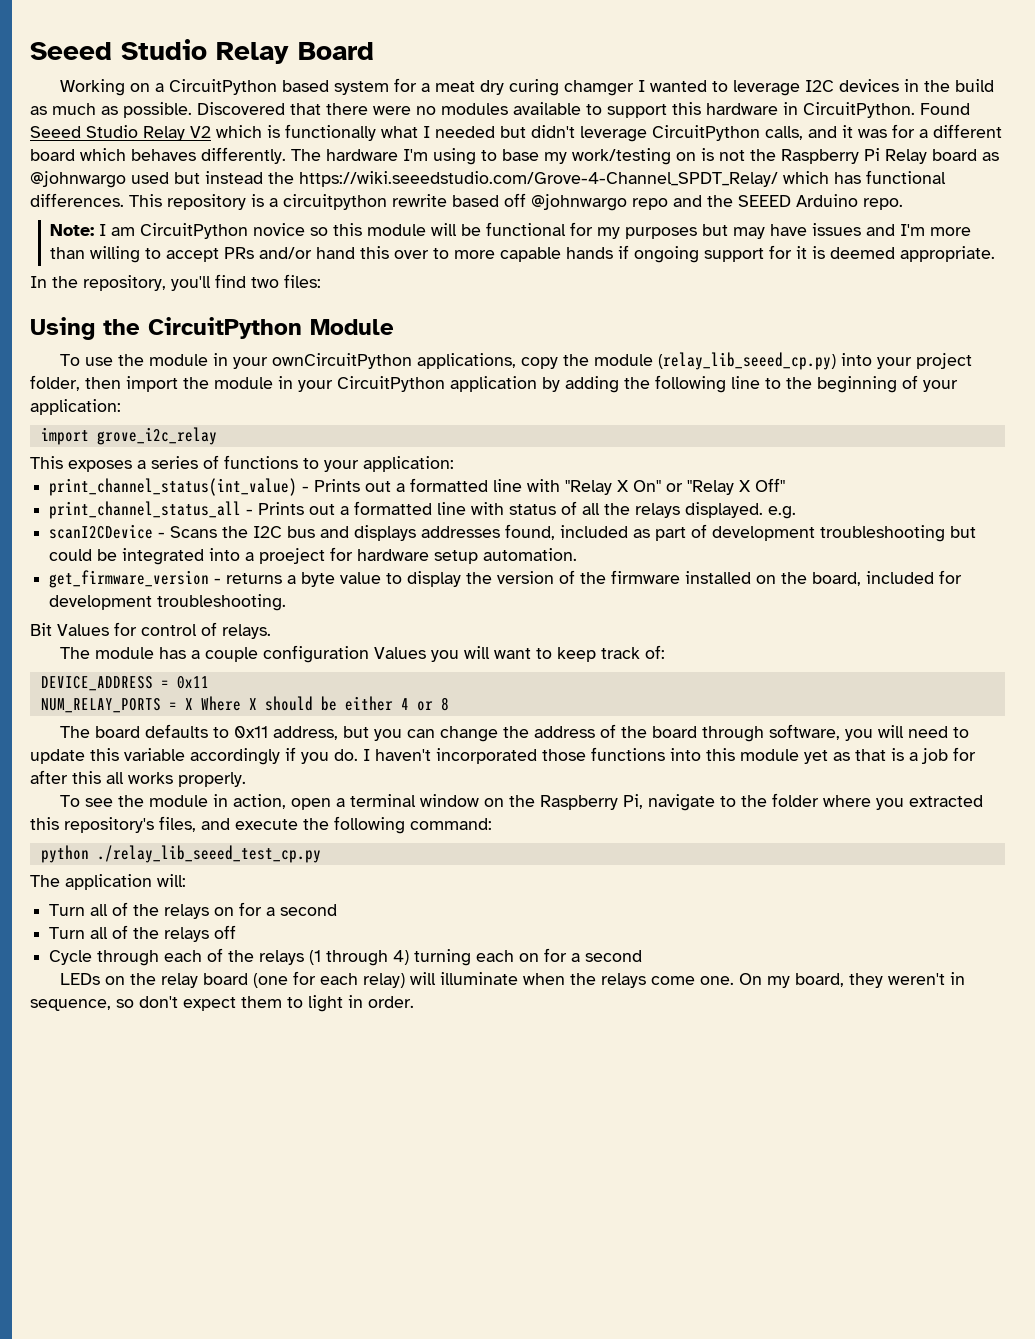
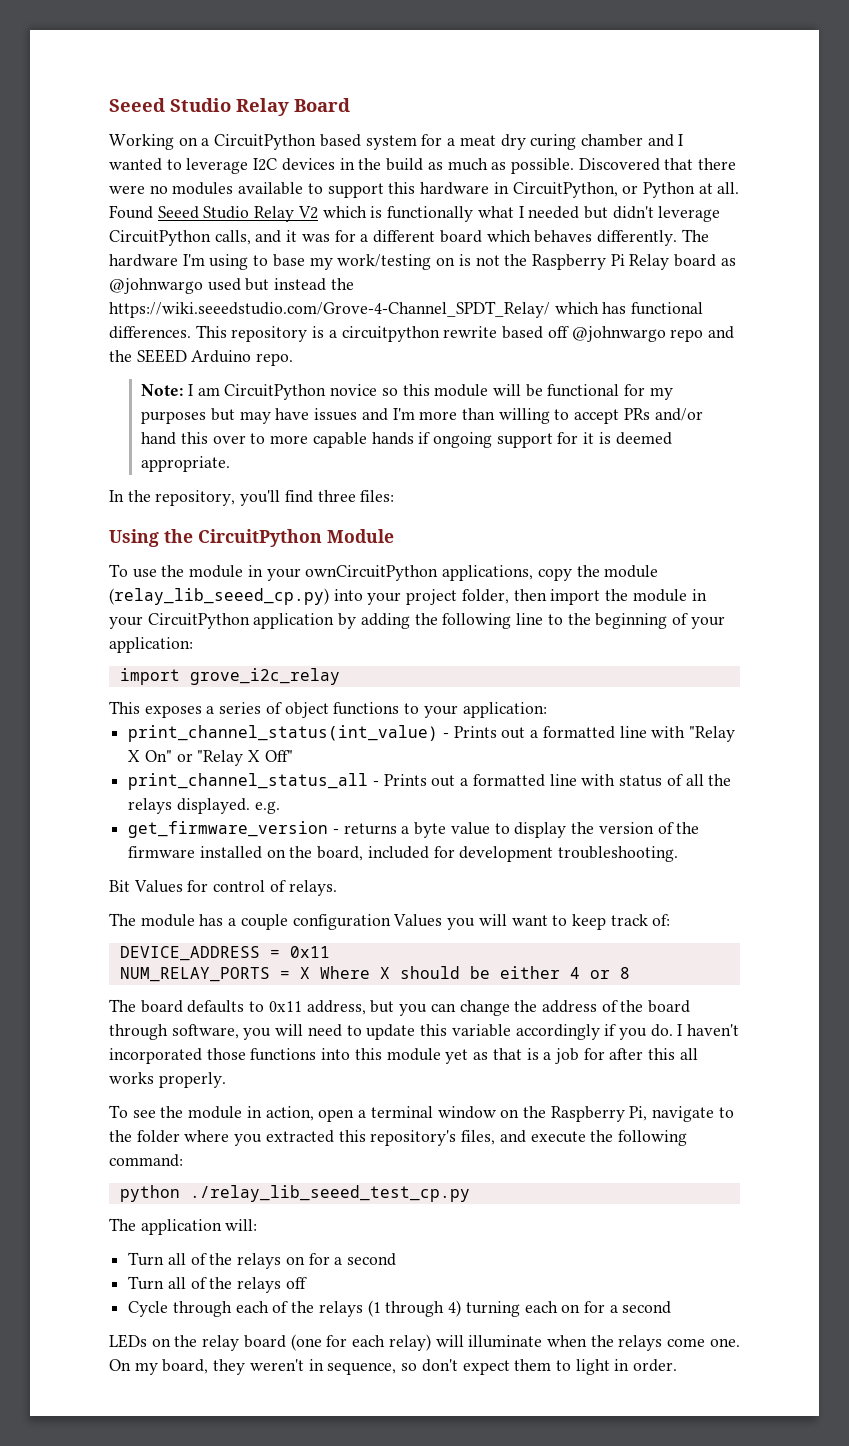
- Working on a CircuitPython based system for a meat dry curing chamger I wanted to leverage I2C devices in the build as much as possible.
+ Working on a CircuitPython based system for a meat dry curing chamber and I wanted to leverage I2C devices in the build as much as possible.
- Discovered that there were no modules available to support this hardware in CircuitPython.
+ Discovered that there were no modules available to support this hardware in CircuitPython, or Python at all.
- In the repository, you'll find two files:
+ In the repository, you'll find three files:
- This exposes a series of functions to your application:
+ This exposes a series of object functions to your application:
- scanI2CDevice - Scans the I2C bus and displays addresses found, included as part of development troubleshooting but could be integrated into a proeject for hardware setup automation.

